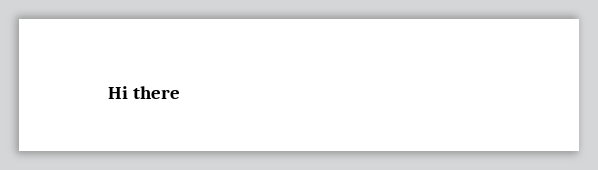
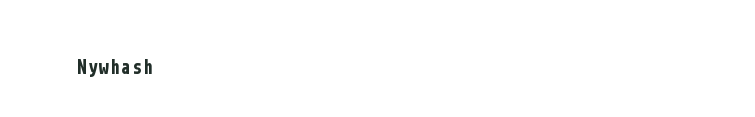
- Hi there
+ Nywhash

